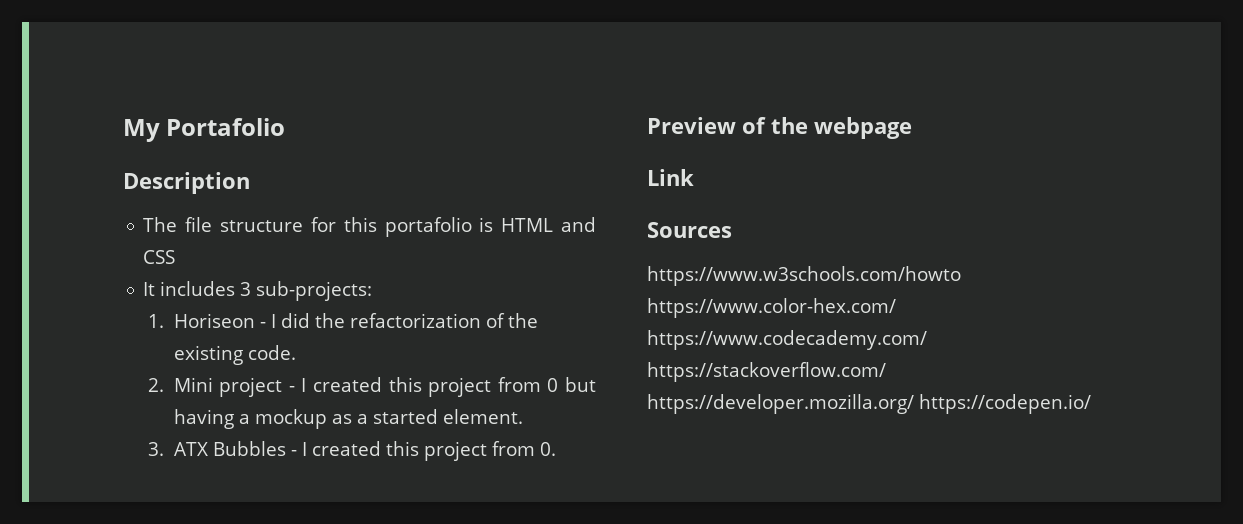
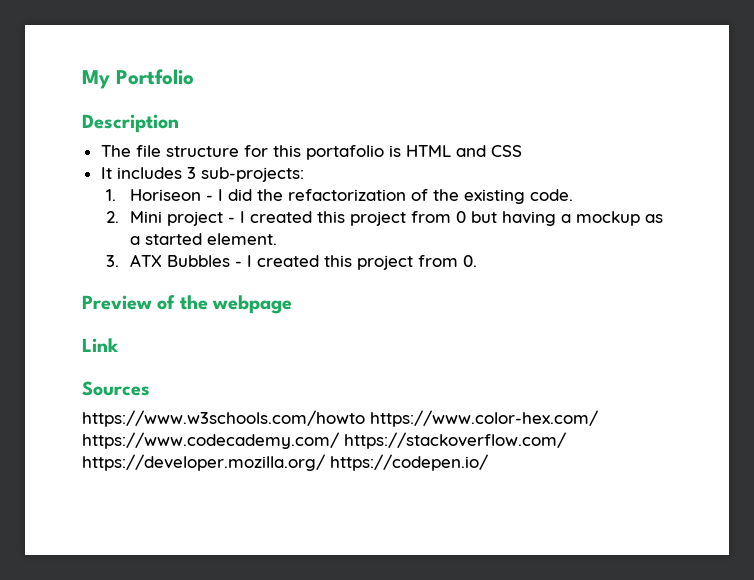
- My Portafolio
+ My Portfolio

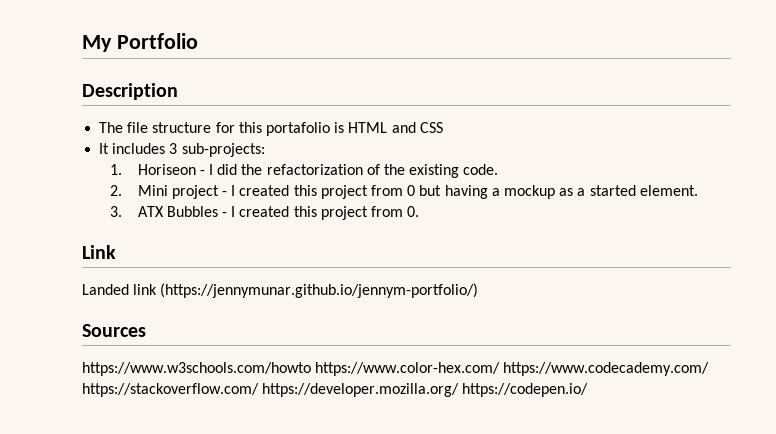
- Preview of the webpage
  Link
+ Landed link (https://jennymunar.github.io/jennym-portfolio/)

